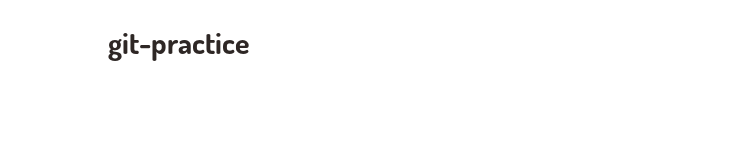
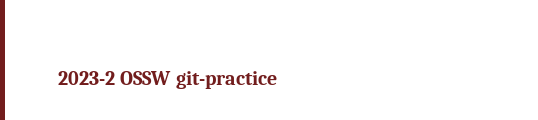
- git-practice
+ 2023-2 OSSW git-practice

